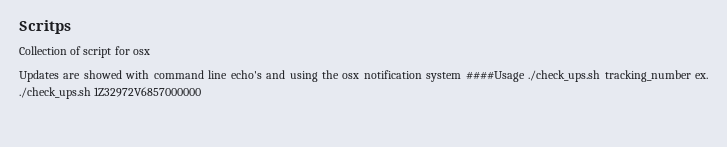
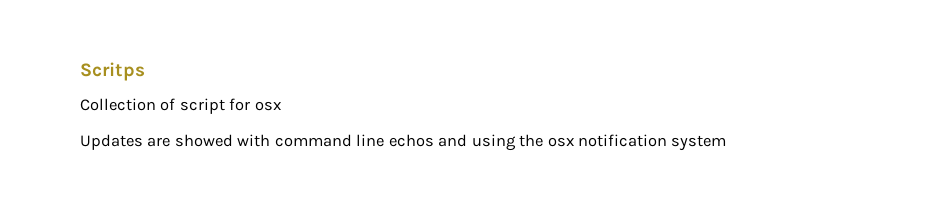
- Updates are showed with command line echo's and using the osx notification system ####Usage ./check_ups.sh tracking_number ex. ./check_ups.sh 1Z32972V6857000000
+ Updates are showed with command line echos and using the osx notification system

